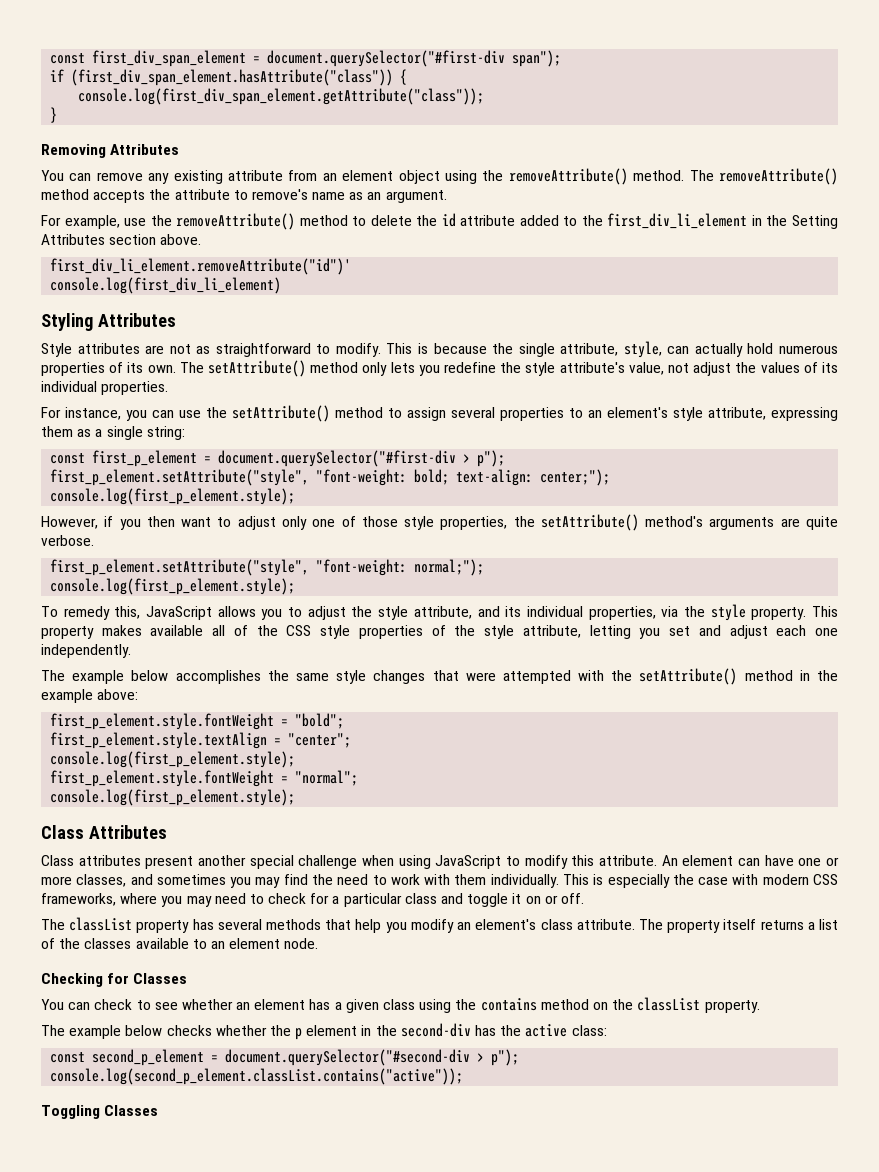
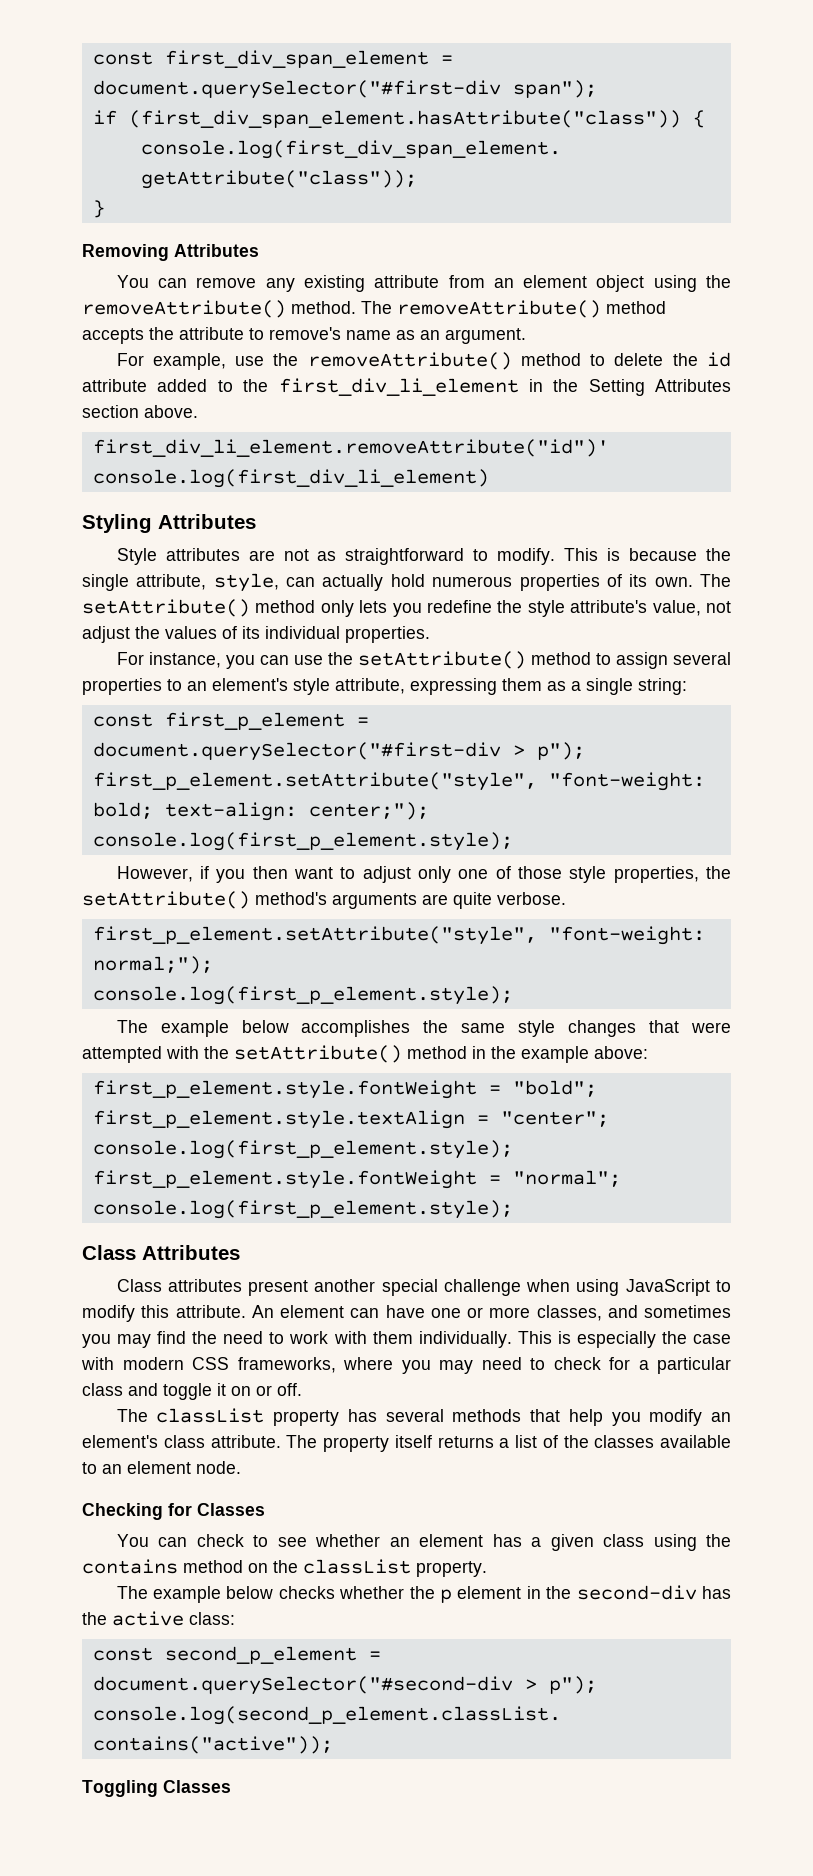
- To remedy this, JavaScript allows you to adjust the style attribute, and its individual properties, via the style property. This property makes available all of the CSS style properties of the style attribute, letting you set and adjust each one independently.

